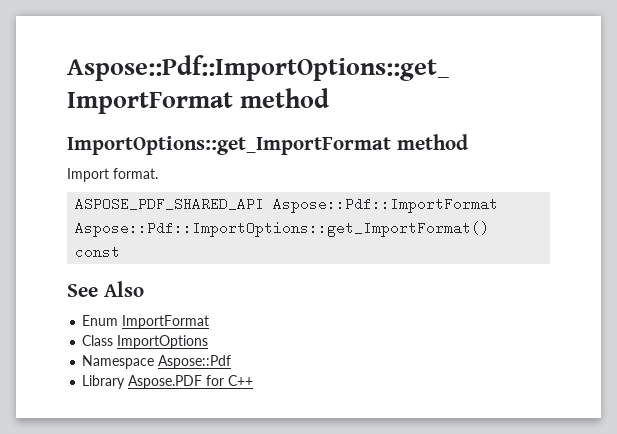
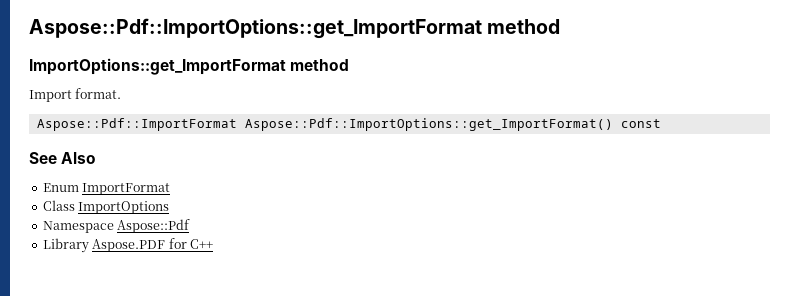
- ASPOSE_PDF_SHARED_API Aspose::Pdf::ImportFormat Aspose::Pdf::ImportOptions::get_ImportFormat() const
+ Aspose::Pdf::ImportFormat Aspose::Pdf::ImportOptions::get_ImportFormat() const

